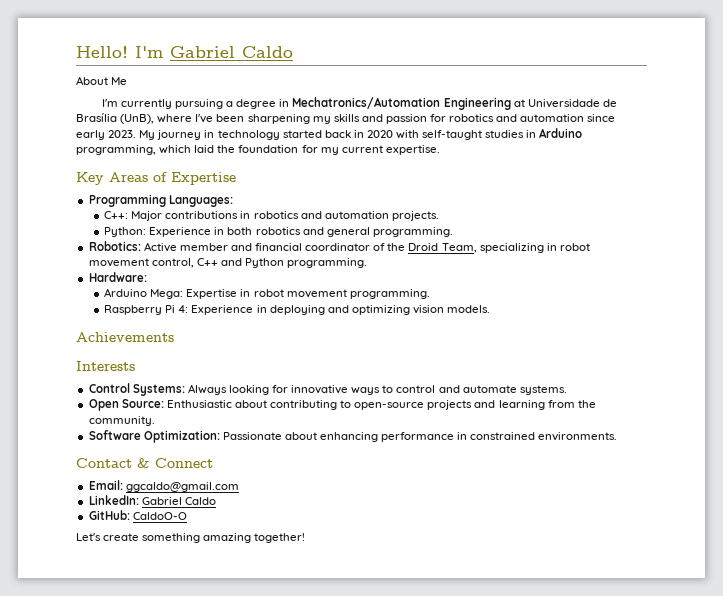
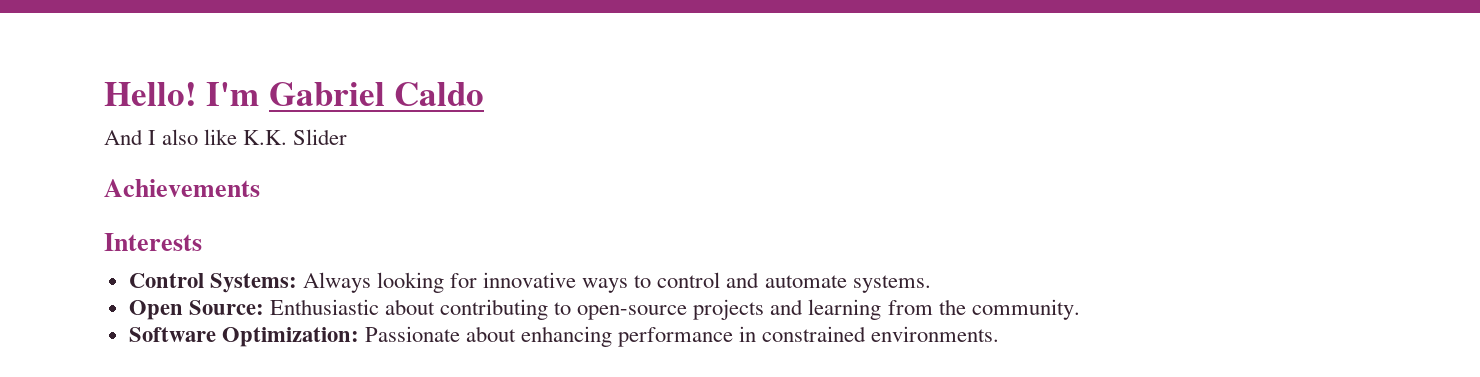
- About Me
- I'm currently pursuing a degree in Mechatronics/Automation Engineering at Universidade de Brasília (UnB), where I've been sharpening my skills and passion for robotics and automation since early 2023. My journey in technology started back in 2020 with self-taught studies in Arduino programming, which laid the foundation for my current expertise.
- Key Areas of Expertise
- Programming Languages:
- C++: Major contributions in robotics and automation projects.
- Python: Experience in both robotics and general programming.
- Robotics: Active member and financial coordinator of the Droid Team, specializing in robot movement control, C++ and Python programming.
- Hardware:
- Arduino Mega: Expertise in robot movement programming.
- Raspberry Pi 4: Experience in deploying and optimizing vision models.
+ And I also like K.K. Slider
- Contact & Connect
- Email: ggcaldo@gmail.com
- LinkedIn: Gabriel Caldo
- GitHub: CaldoO-O
- Let's create something amazing together!

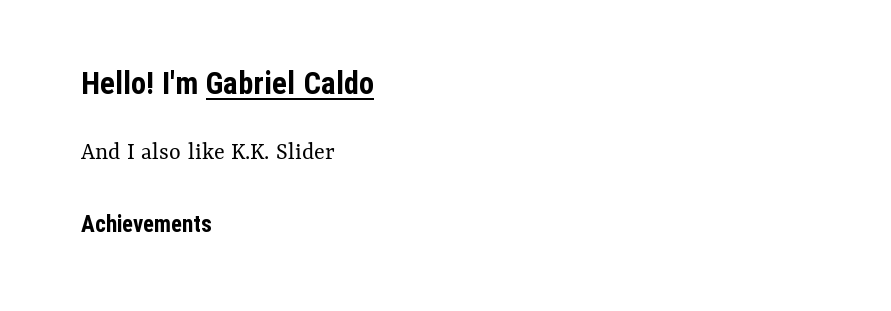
- Interests
- Control Systems: Always looking for innovative ways to control and automate systems.
- Open Source: Enthusiastic about contributing to open-source projects and learning from the community.
- Software Optimization: Passionate about enhancing performance in constrained environments.

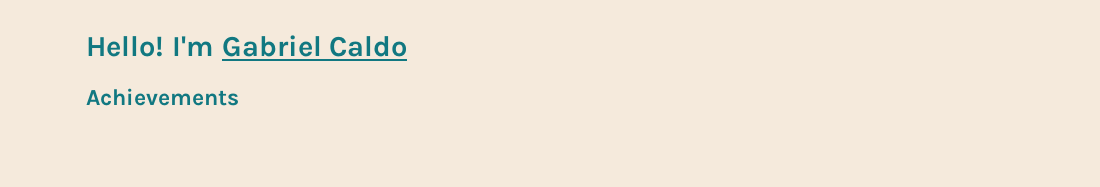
- And I also like K.K. Slider

